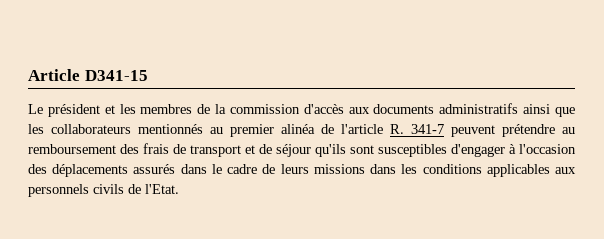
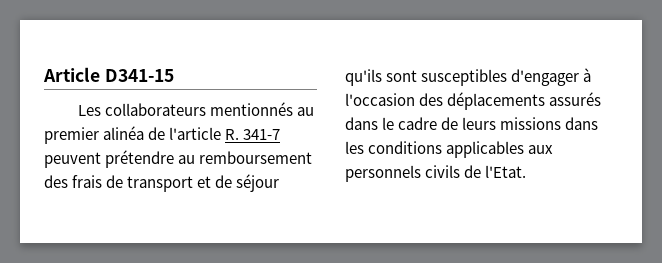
- Le président et les membres de la commission d'accès aux documents administratifs ainsi que les collaborateurs mentionnés au premier alinéa de l'article R. 341-7 peuvent prétendre au remboursement des frais de transport et de séjour qu'ils sont susceptibles d'engager à l'occasion des déplacements assurés dans le cadre de leurs missions dans les conditions applicables aux personnels civils de l'Etat.
+ Les collaborateurs mentionnés au premier alinéa de l'article R. 341-7 peuvent prétendre au remboursement des frais de transport et de séjour qu'ils sont susceptibles d'engager à l'occasion des déplacements assurés dans le cadre de leurs missions dans les conditions applicables aux personnels civils de l'Etat.

